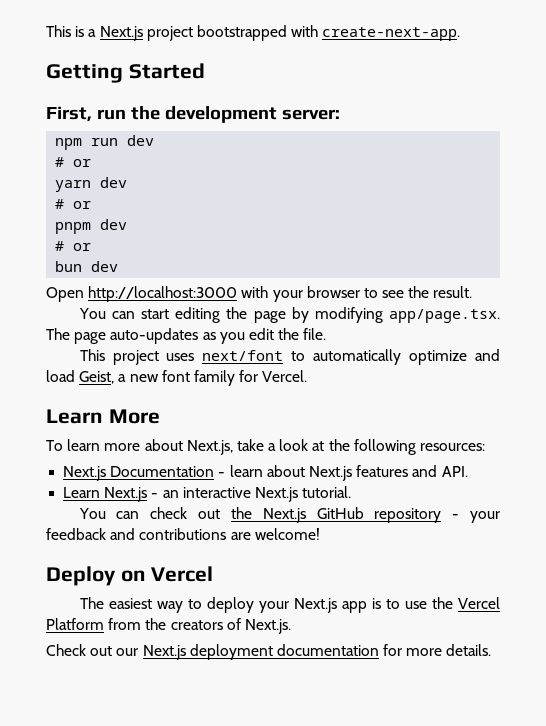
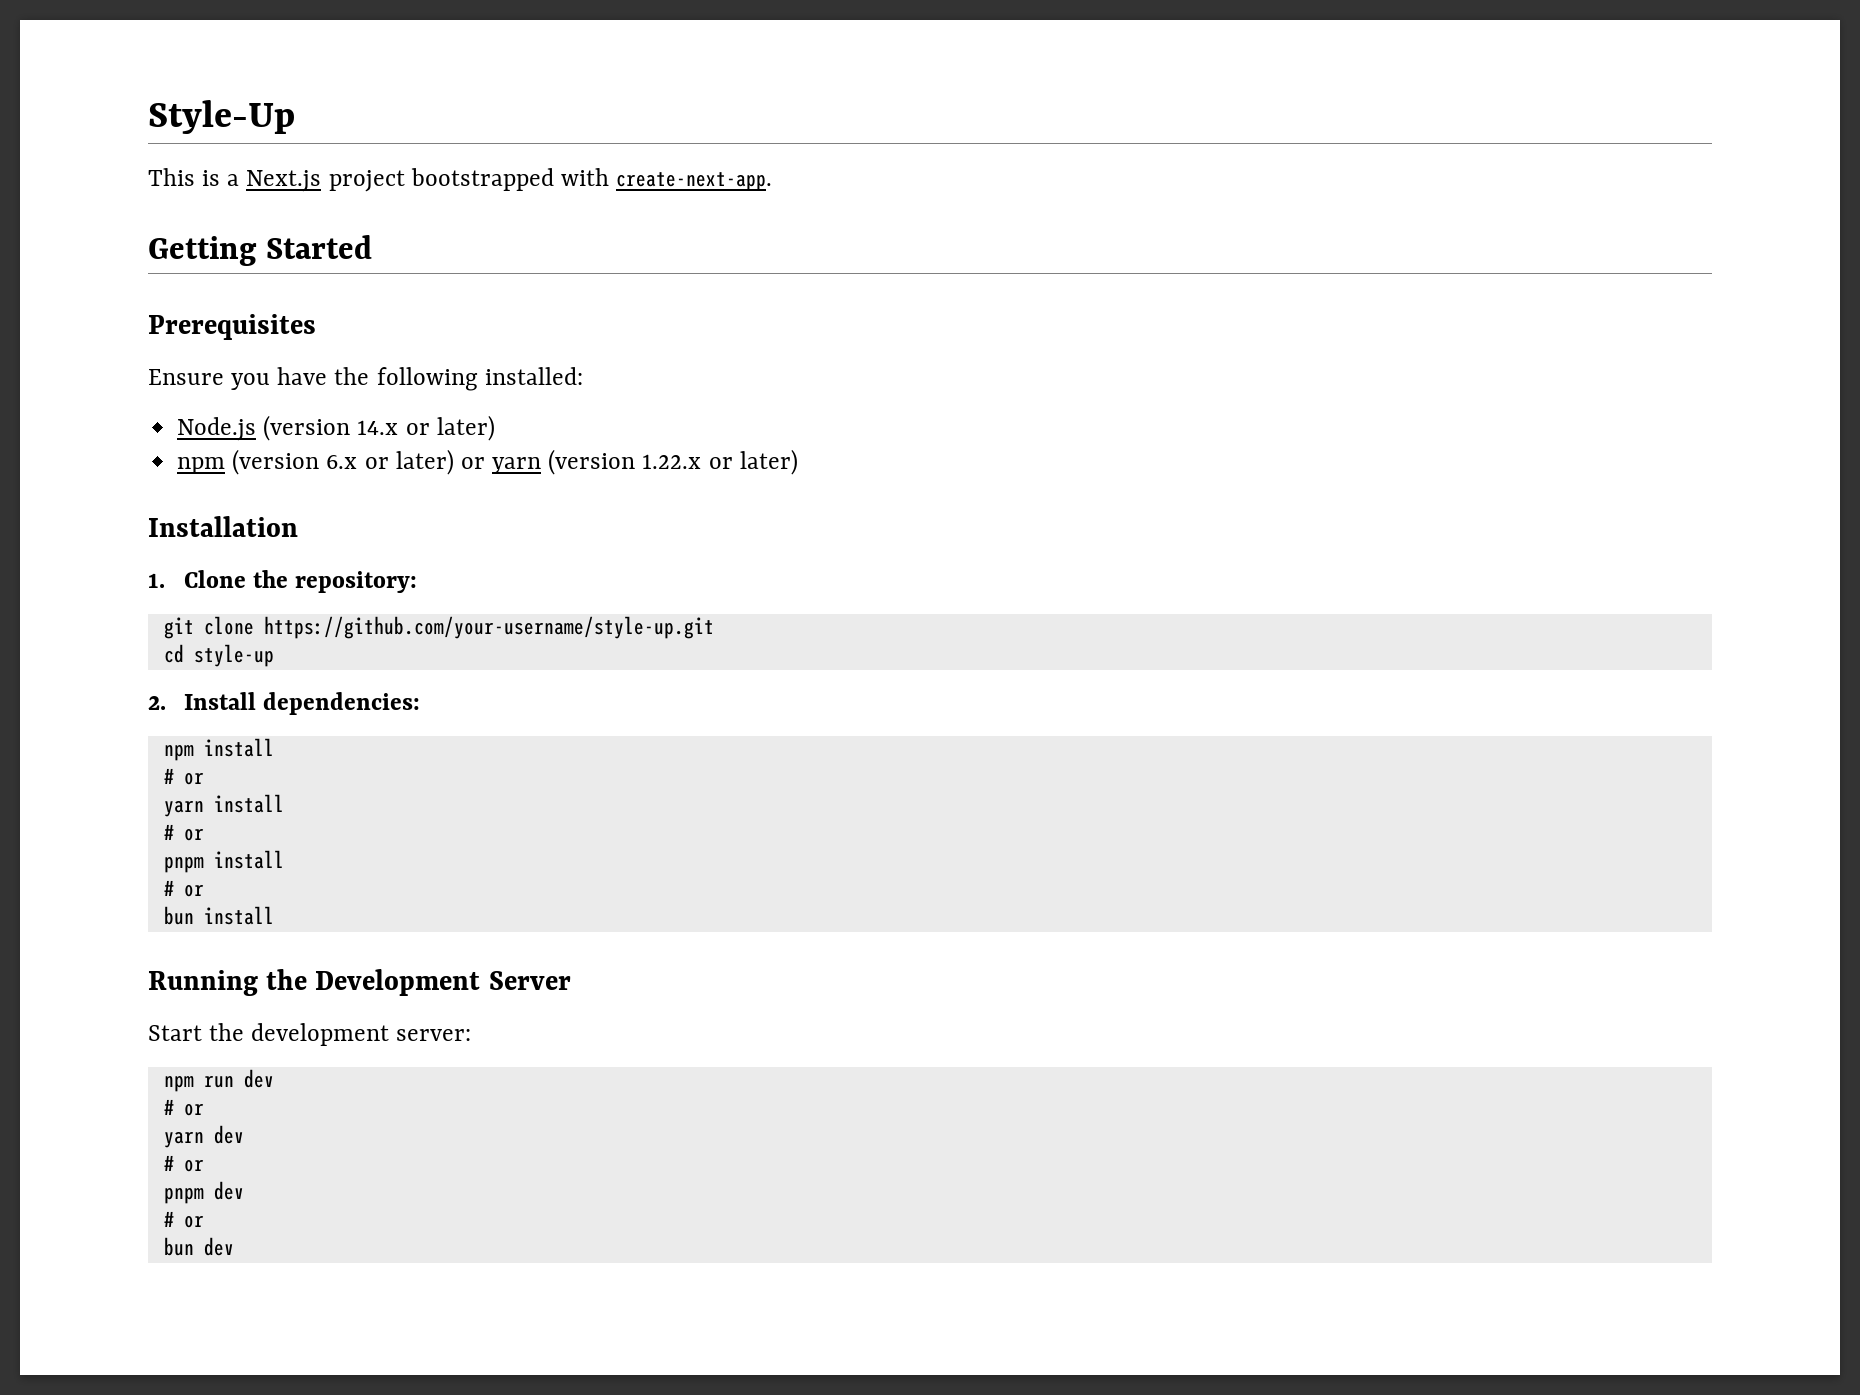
+ Style-Up
- First, run the development server:
+ Prerequisites
+ Ensure you have the following installed:
+ Node.js (version 14.x or later)
+ npm (version 6.x or later) or yarn (version 1.22.x or later)
+ Installation
+ 1. Clone the repository:
+ git clone https://github.com/your-username/style-up.git
+ cd style-up
+ 2. Install dependencies:
+ npm install
+ # or
+ yarn install
+ # or
+ pnpm install
+ # or
+ bun install
+ Running the Development Server
+ Start the development server:
- Open http://localhost:3000 with your browser to see the result.
- You can start editing the page by modifying app/page.tsx. The page auto-updates as you edit the file.
- This project uses next/font to automatically optimize and load Geist, a new font family for Vercel.
- Learn More
- To learn more about Next.js, take a look at the following resources:
- Next.js Documentation - learn about Next.js features and API.
- Learn Next.js - an interactive Next.js tutorial.
- You can check out the Next.js GitHub repository - your feedback and contributions are welcome!
- Deploy on Vercel
- The easiest way to deploy your Next.js app is to use the Vercel Platform from the creators of Next.js.
- Check out our Next.js deployment documentation for more details.

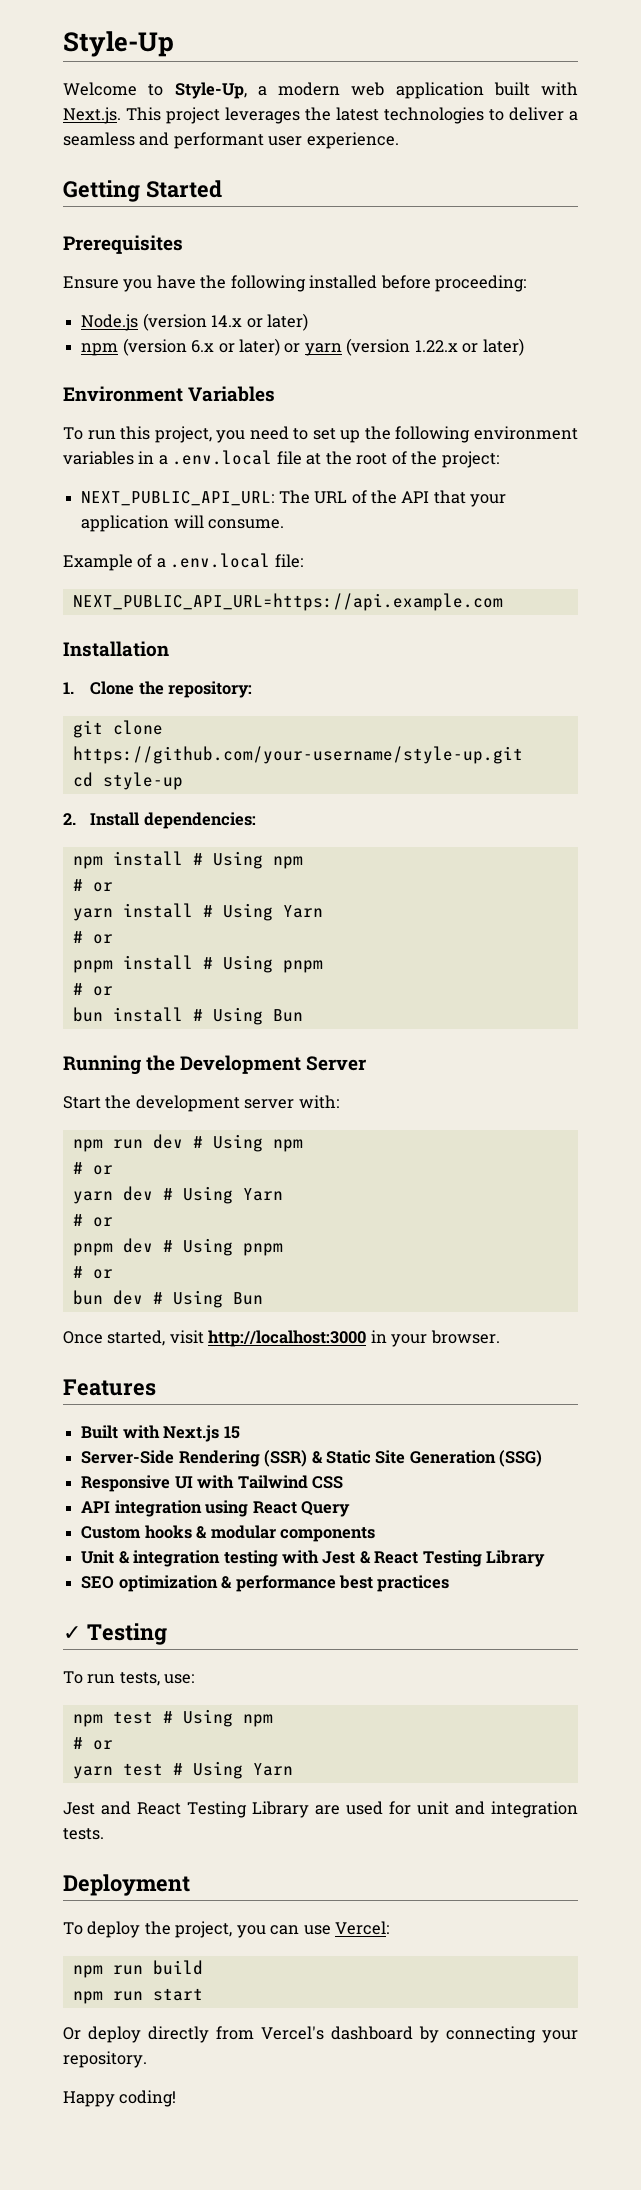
- This is a Next.js project bootstrapped with create-next-app.
+ Welcome to Style-Up, a modern web application built with Next.js. This project leverages the latest technologies to deliver a seamless and performant user experience.
- Ensure you have the following installed:
+ Ensure you have the following installed before proceeding:
+ Environment Variables
+ To run this project, you need to set up the following environment variables in a .env.local file at the root of the project:
+ NEXT_PUBLIC_API_URL: The URL of the API that your application will consume.
+ Example of a .env.local file:
+ NEXT_PUBLIC_API_URL=https://api.example.com
- npm install
+ npm install # Using npm
- yarn install
+ yarn install # Using Yarn
- pnpm install
+ pnpm install # Using pnpm
- bun install
+ bun install # Using Bun
- Start the development server:
+ Start the development server with:
- npm run dev
+ npm run dev # Using npm
- yarn dev
+ yarn dev # Using Yarn
- pnpm dev
+ pnpm dev # Using pnpm
- bun dev
+ bun dev # Using Bun
+ Once started, visit http://localhost:3000 in your browser.
+ Features
+ Built with Next.js 15
+ Server-Side Rendering (SSR) & Static Site Generation (SSG)
+ Responsive UI with Tailwind CSS
+ API integration using React Query
+ Custom hooks & modular components
+ Unit & integration testing with Jest & React Testing Library
+ SEO optimization & performance best practices
+ ✓ Testing
+ To run tests, use:
+ npm test # Using npm
+ # or
+ yarn test # Using Yarn
+ Jest and React Testing Library are used for unit and integration tests.
+ Deployment
+ To deploy the project, you can use Vercel:
+ npm run build
+ npm run start
+ Or deploy directly from Vercel's dashboard by connecting your repository.
+ Happy coding!

